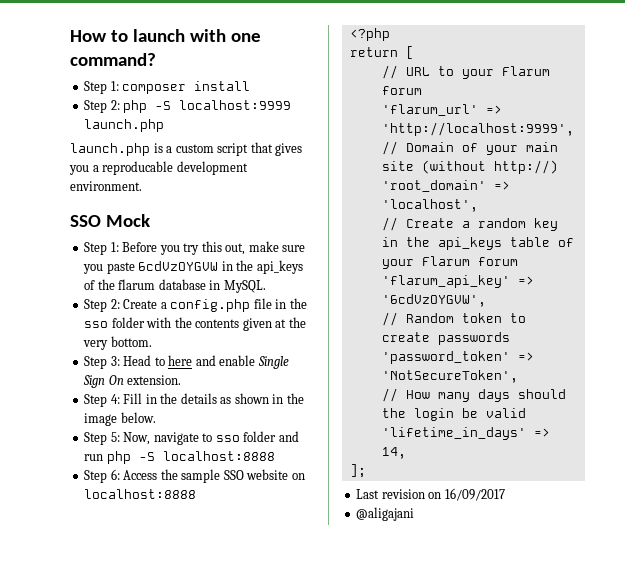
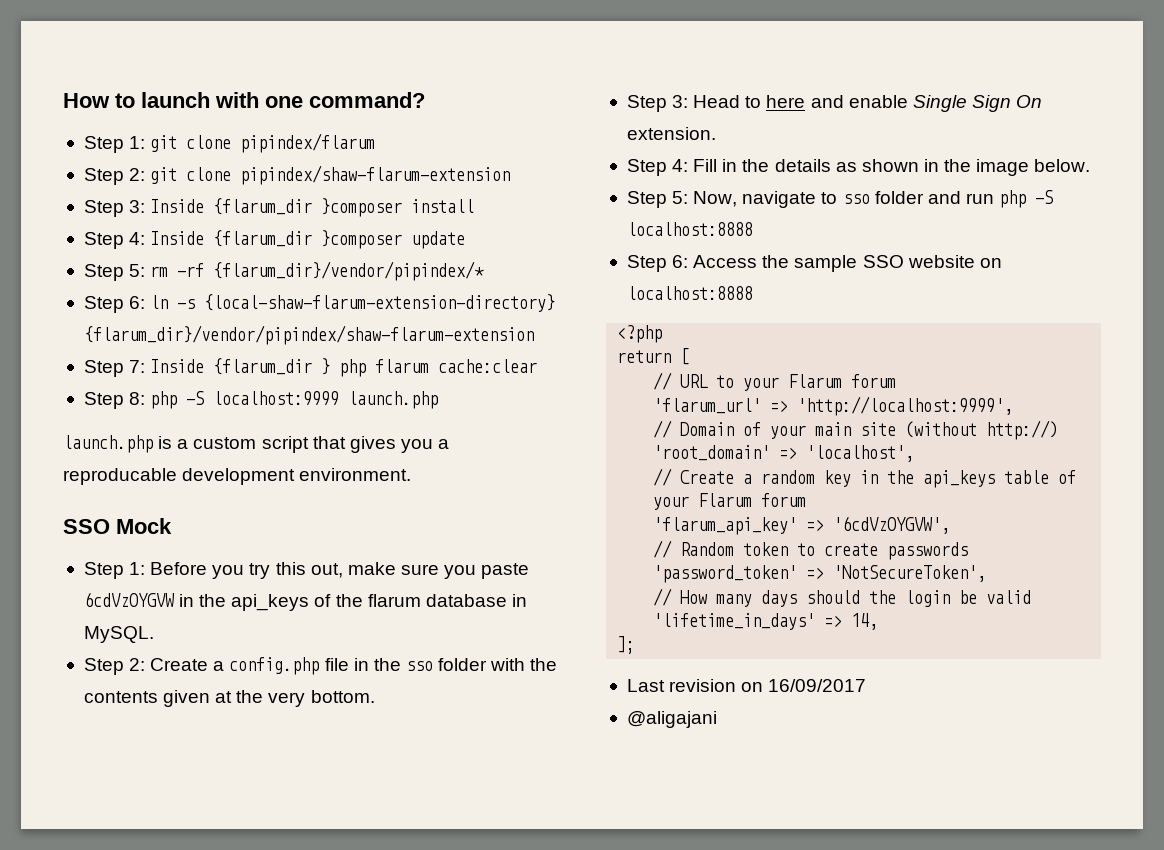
- Step 1: composer install
- Step 2: php -S localhost:9999 launch.php
+ Step 1: git clone pipindex/flarum
+ Step 2: git clone pipindex/shaw-flarum-extension
+ Step 3: Inside {flarum_dir }composer install
+ Step 4: Inside {flarum_dir }composer update
+ Step 5: rm -rf {flarum_dir}/vendor/pipindex/*
+ Step 6: ln -s {local-shaw-flarum-extension-directory} {flarum_dir}/vendor/pipindex/shaw-flarum-extension
+ Step 7: Inside {flarum_dir } php flarum cache:clear
+ Step 8: php -S localhost:9999 launch.php

